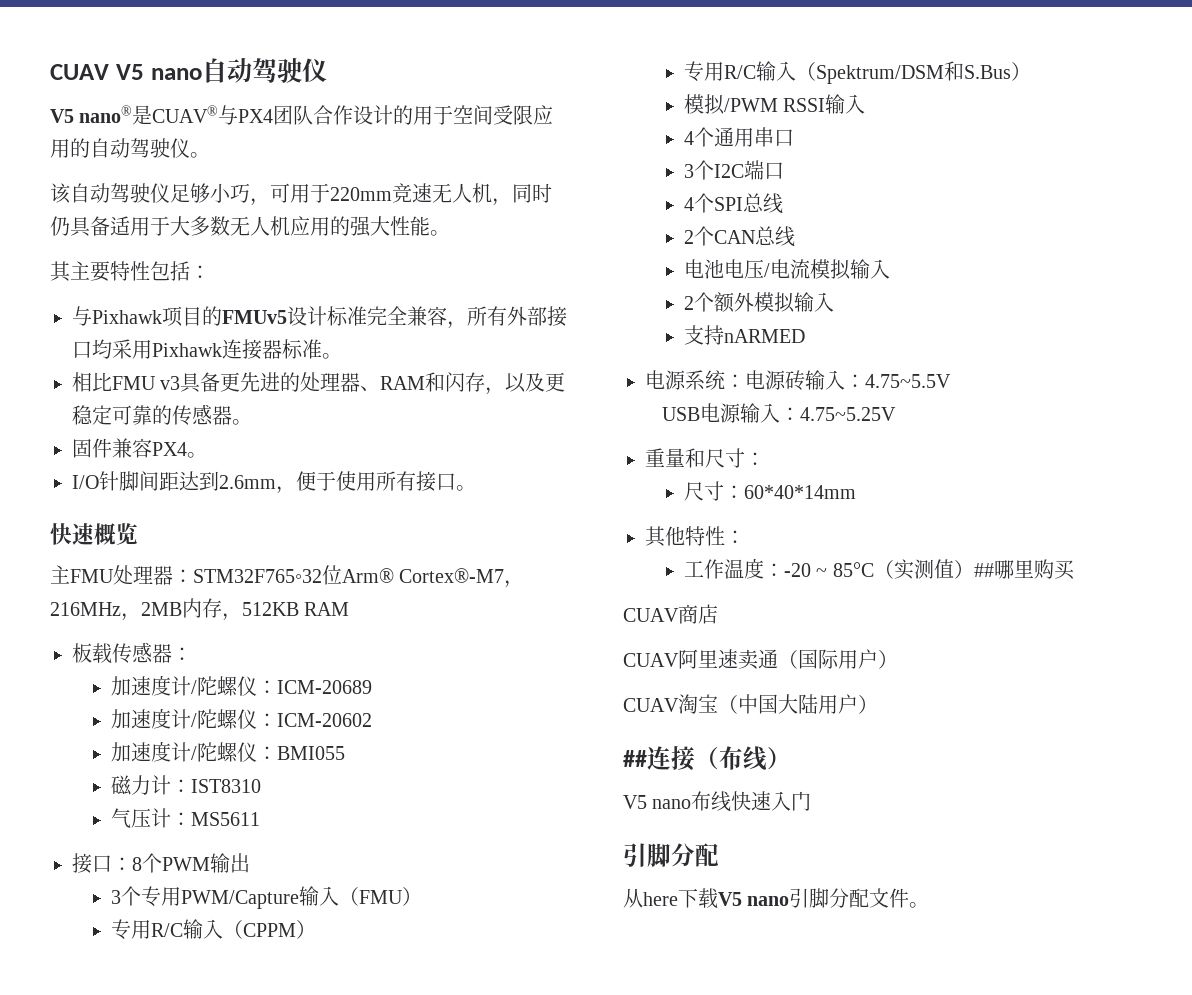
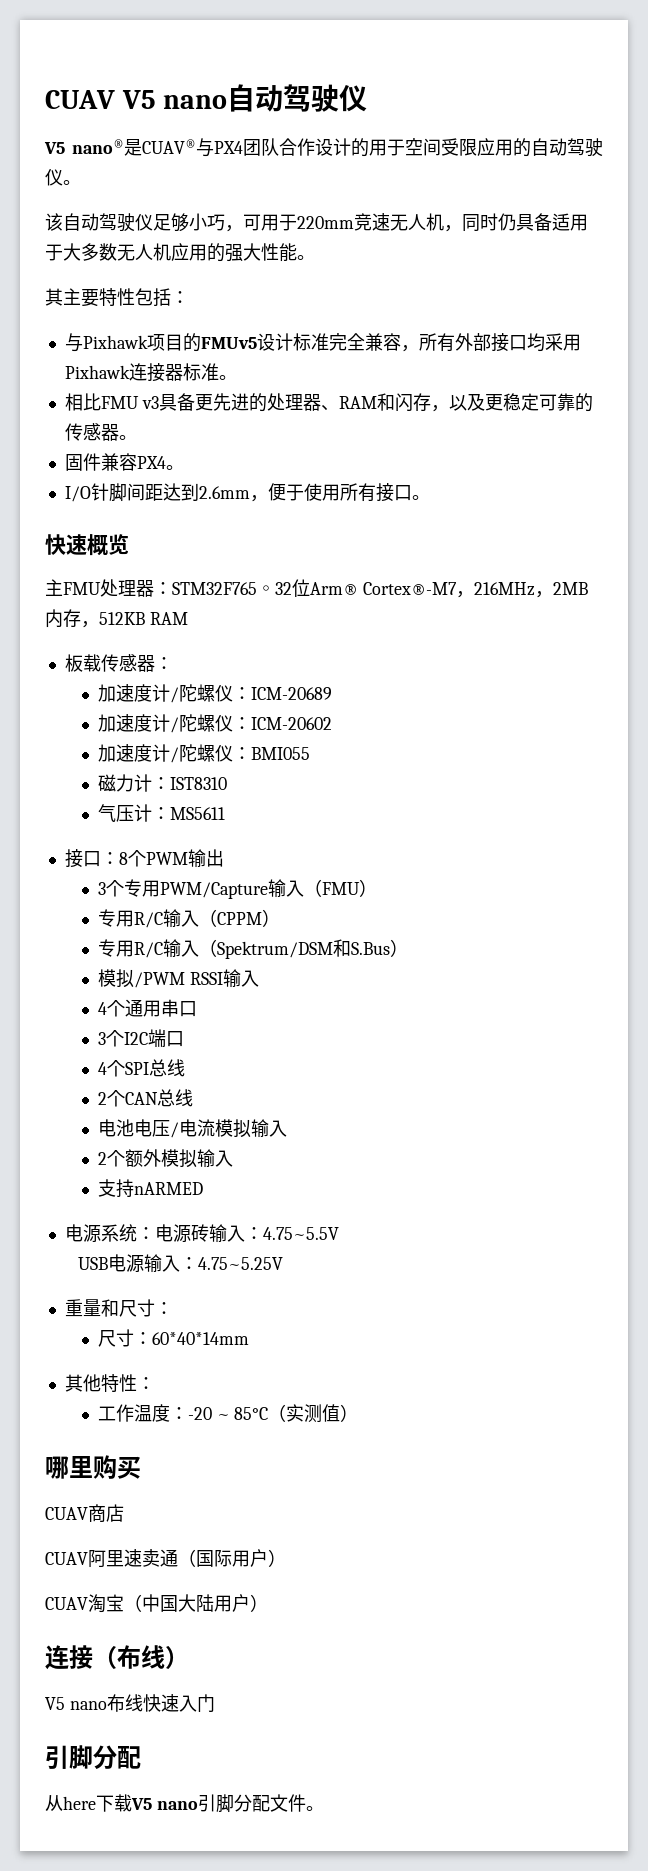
- 工作温度：-20 ~ 85°C（实测值）##哪里购买
+ 工作温度：-20 ~ 85°C（实测值）
+ 哪里购买
- ##连接（布线）
+ 连接（布线）

